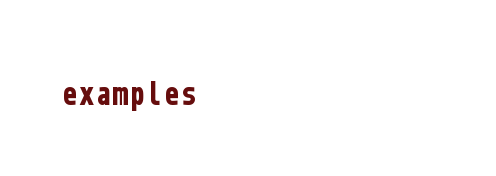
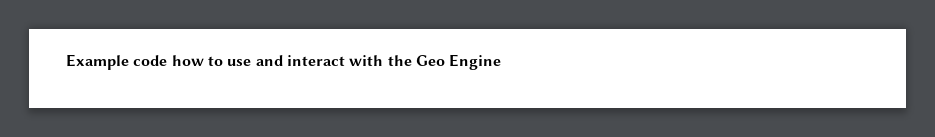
- examples
+ Example code how to use and interact with the Geo Engine

